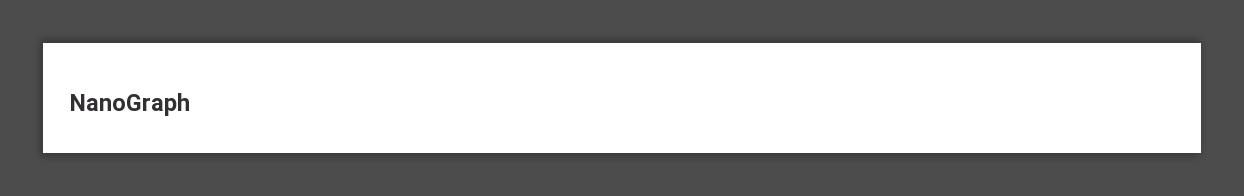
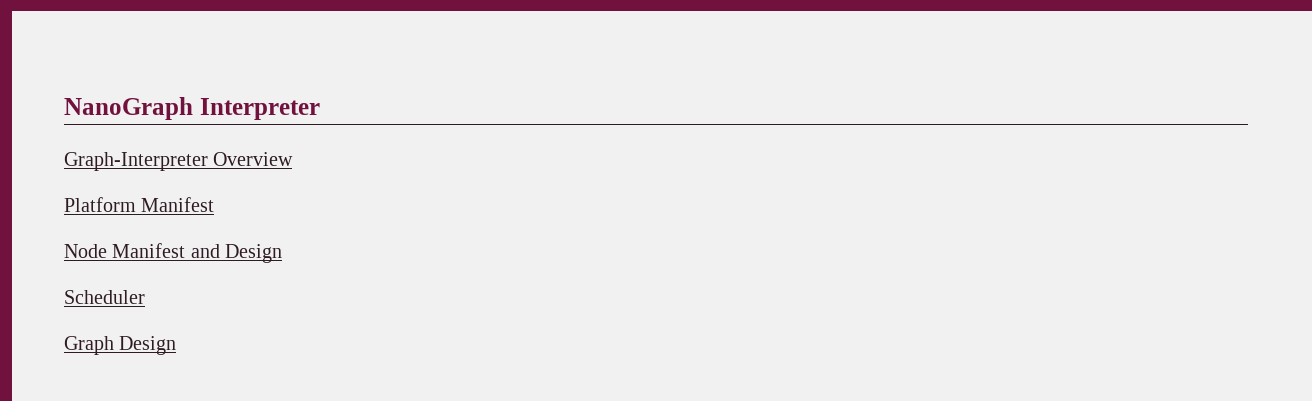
- NanoGraph
+ NanoGraph Interpreter
+ Graph-Interpreter Overview
+ Platform Manifest
+ Node Manifest and Design
+ Scheduler
+ Graph Design

